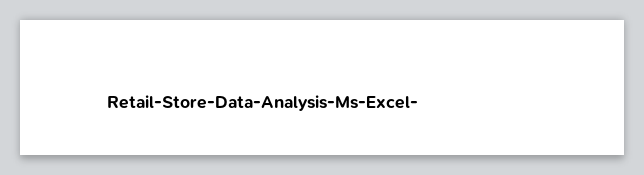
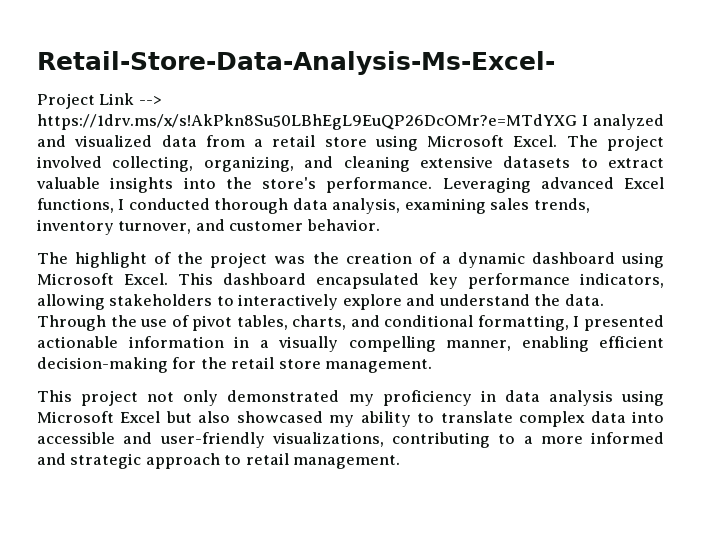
+ Project Link --> https://1drv.ms/x/s!AkPkn8Su50LBhEgL9EuQP26DcOMr?e=MTdYXG I analyzed and visualized data from a retail store using Microsoft Excel. The project involved collecting, organizing, and cleaning extensive datasets to extract valuable insights into the store's performance. Leveraging advanced Excel functions, I conducted thorough data analysis, examining sales trends, inventory turnover, and customer behavior.
+ The highlight of the project was the creation of a dynamic dashboard using Microsoft Excel. This dashboard encapsulated key performance indicators, allowing stakeholders to interactively explore and understand the data. Through the use of pivot tables, charts, and conditional formatting, I presented actionable information in a visually compelling manner, enabling efficient decision-making for the retail store management.
+ This project not only demonstrated my proficiency in data analysis using Microsoft Excel but also showcased my ability to translate complex data into accessible and user-friendly visualizations, contributing to a more informed and strategic approach to retail management.

